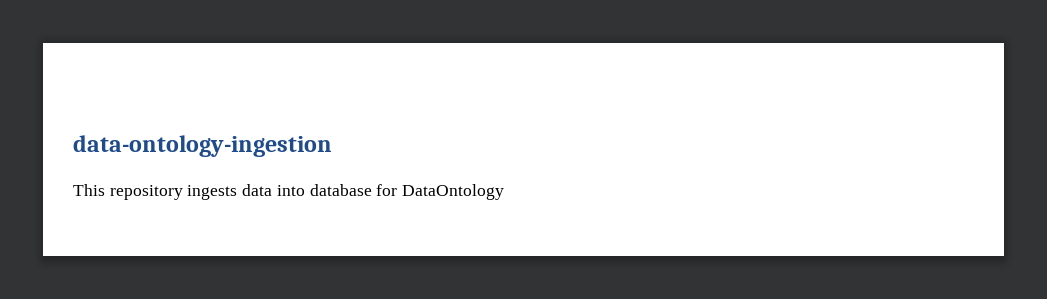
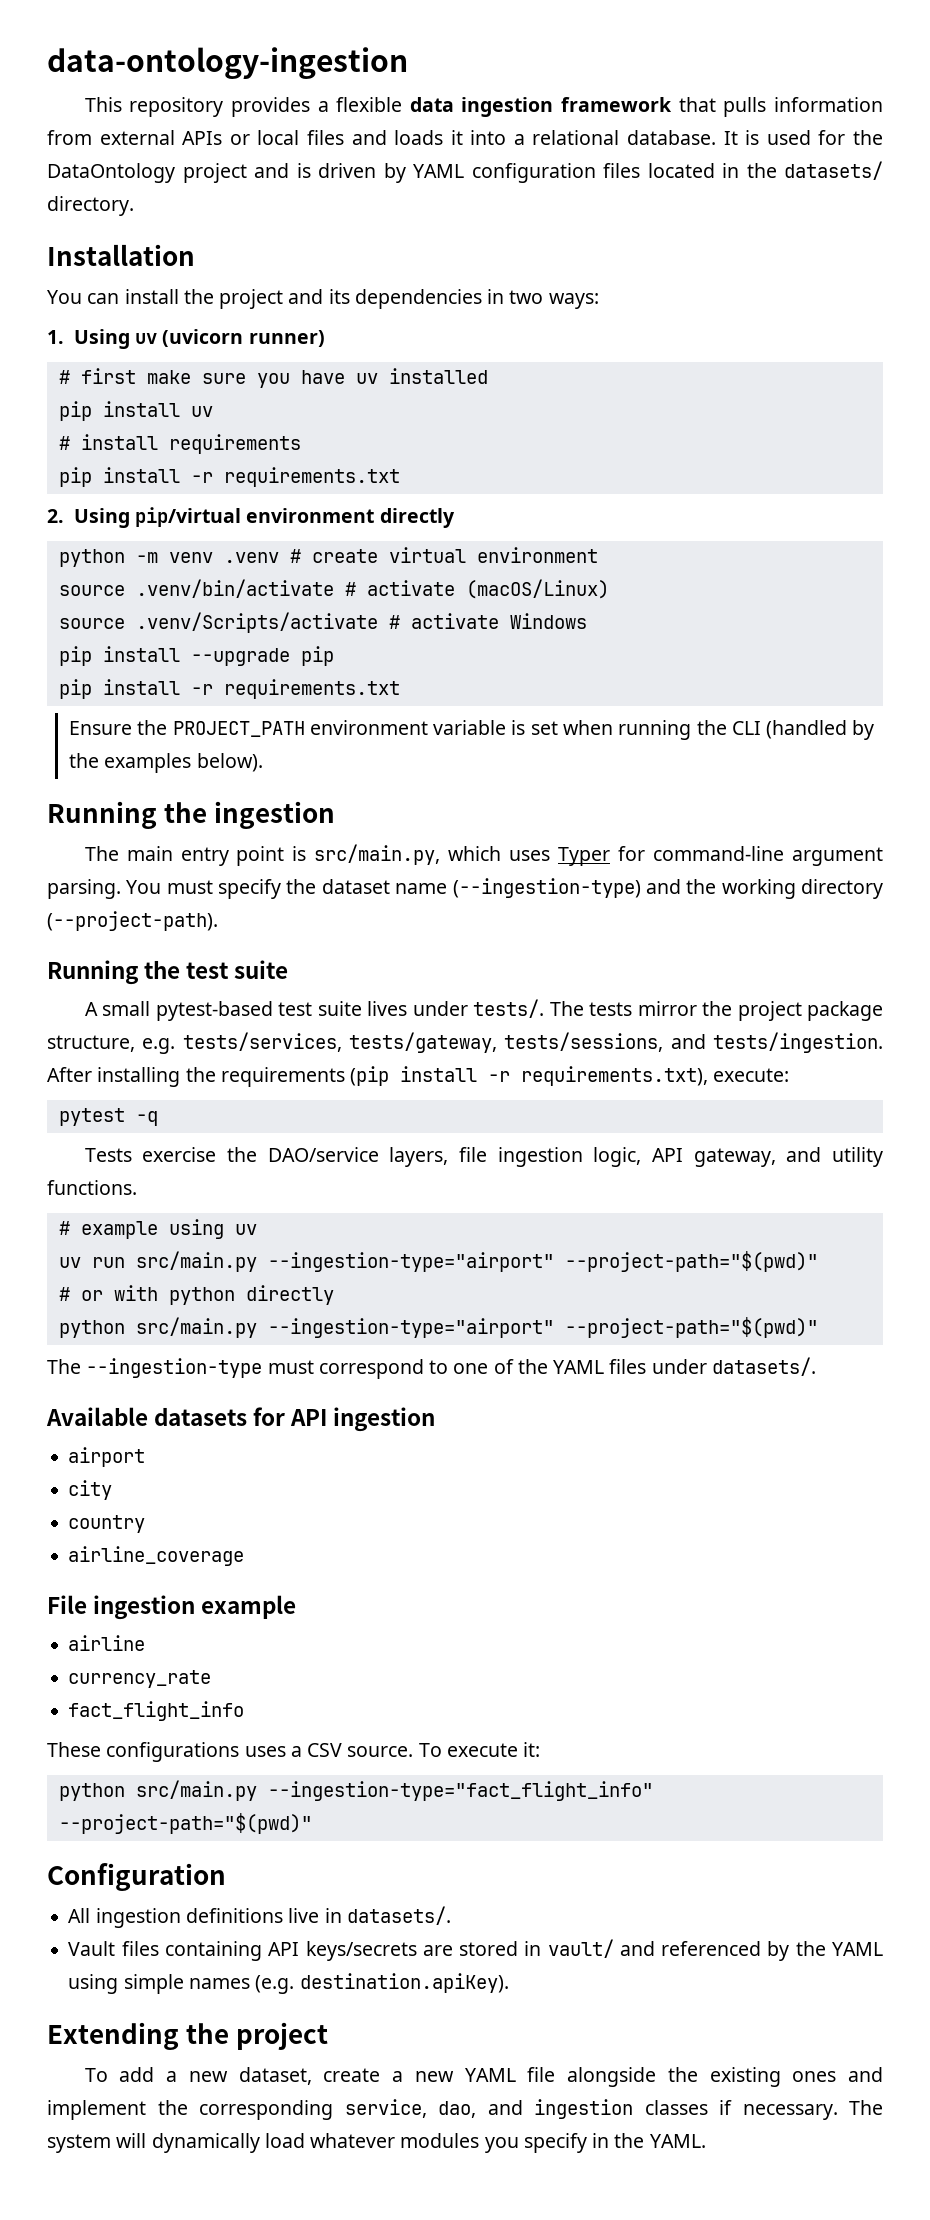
- This repository ingests data into database for DataOntology
+ This repository provides a flexible data ingestion framework that pulls information from external APIs or local files and loads it into a relational database. It is used for the DataOntology project and is driven by YAML configuration files located in the datasets/ directory.
+ Installation
+ You can install the project and its dependencies in two ways:
+ 1. Using uv (uvicorn runner)
+ # first make sure you have uv installed
+ pip install uv
+ # install requirements
+ pip install -r requirements.txt
+ 2. Using pip/virtual environment directly
+ python -m venv .venv # create virtual environment
+ source .venv/bin/activate # activate (macOS/Linux)
+ source .venv/Scripts/activate # activate Windows
+ pip install --upgrade pip
+ pip install -r requirements.txt
+ Ensure the PROJECT_PATH environment variable is set when running the CLI (handled by the examples below).
+ Running the ingestion
+ The main entry point is src/main.py, which uses Typer for command-line argument parsing. You must specify the dataset name (--ingestion-type) and the working directory (--project-path).
+ Running the test suite
+ A small pytest-based test suite lives under tests/. The tests mirror the project package structure, e.g. tests/services, tests/gateway, tests/sessions, and tests/ingestion. After installing the requirements (pip install -r requirements.txt), execute:
+ pytest -q
+ Tests exercise the DAO/service layers, file ingestion logic, API gateway, and utility functions.
+ # example using uv
+ uv run src/main.py --ingestion-type="airport" --project-path="$(pwd)"
+ # or with python directly
+ python src/main.py --ingestion-type="airport" --project-path="$(pwd)"
+ The --ingestion-type must correspond to one of the YAML files under datasets/.
+ Available datasets for API ingestion
+ airport
+ city
+ country
+ airline_coverage
+ File ingestion example
+ airline
+ currency_rate
+ fact_flight_info
+ These configurations uses a CSV source. To execute it:
+ python src/main.py --ingestion-type="fact_flight_info" --project-path="$(pwd)"
+ Configuration
+ All ingestion definitions live in datasets/.
+ Vault files containing API keys/secrets are stored in vault/ and referenced by the YAML using simple names (e.g. destination.apiKey).
+ Extending the project
+ To add a new dataset, create a new YAML file alongside the existing ones and implement the corresponding service, dao, and ingestion classes if necessary. The system will dynamically load whatever modules you specify in the YAML.

